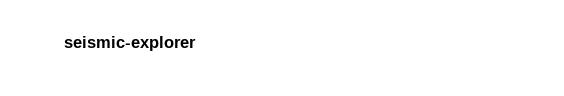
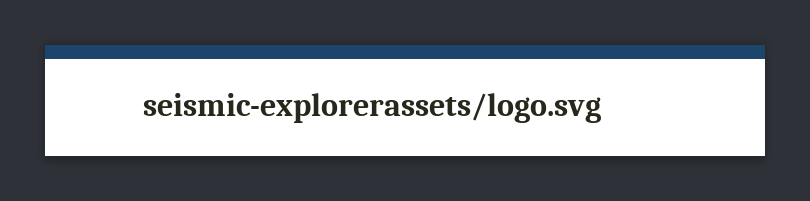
- seismic-explorer
+ seismic-explorerassets/logo.svg

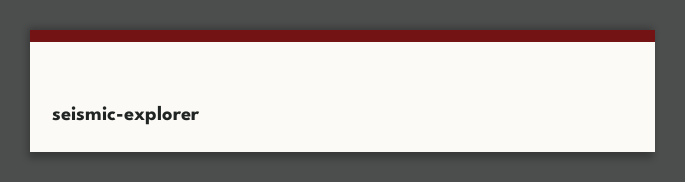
- seismic-explorerassets/logo.svg
+ seismic-explorer

